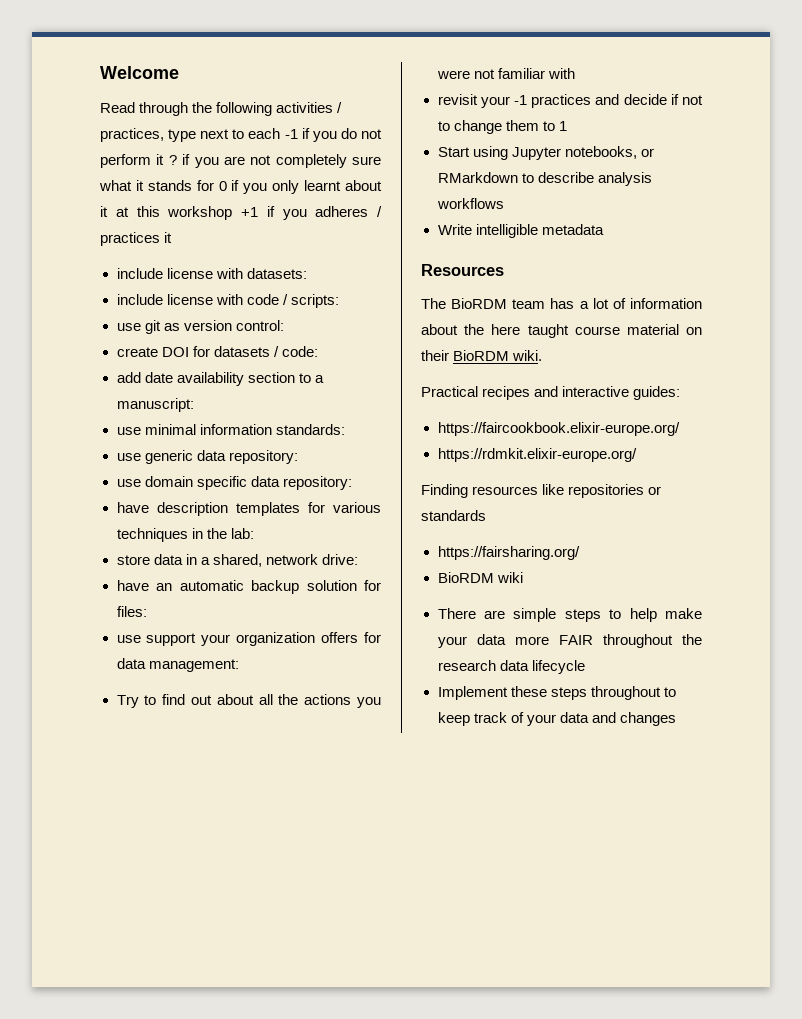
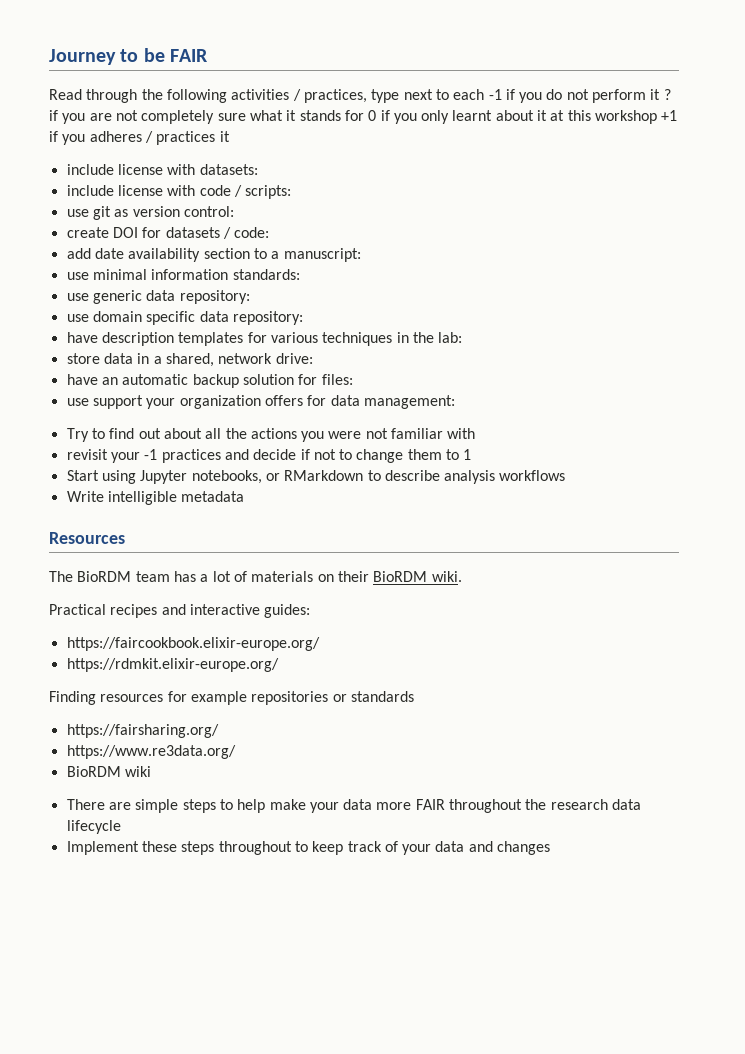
- Welcome
+ Journey to be FAIR
- The BioRDM team has a lot of information about the here taught course material on their BioRDM wiki.
+ The BioRDM team has a lot of materials on their BioRDM wiki.
- Finding resources like repositories or standards
+ Finding resources for example repositories or standards
+ https://www.re3data.org/

